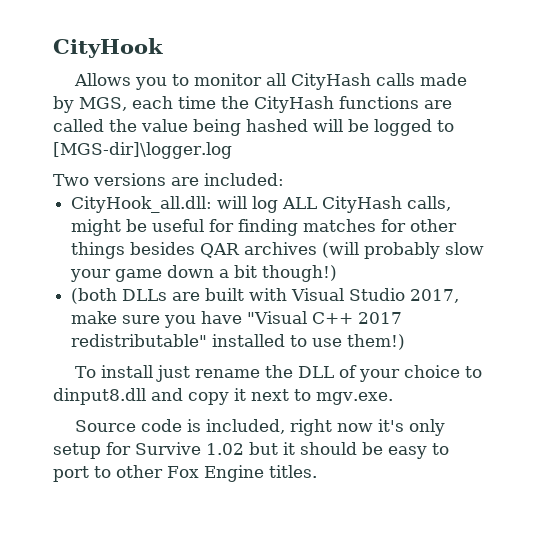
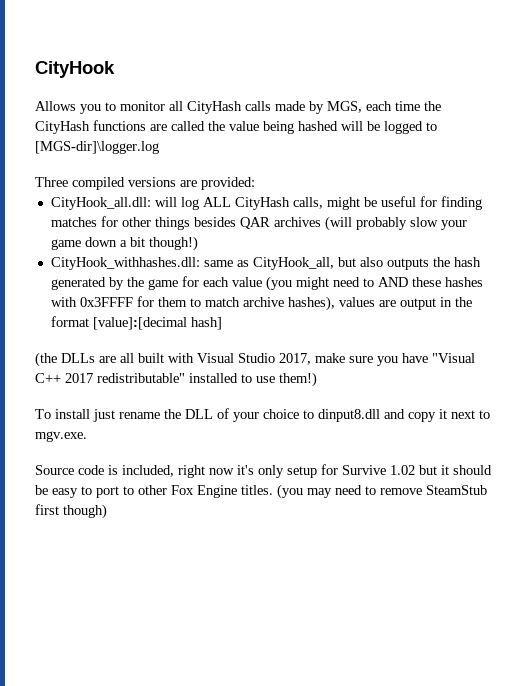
- Two versions are included:
+ Three compiled versions are provided:
- (both DLLs are built with Visual Studio 2017, make sure you have "Visual C++ 2017 redistributable" installed to use them!)
+ CityHook_withhashes.dll: same as CityHook_all, but also outputs the hash generated by the game for each value (you might need to AND these hashes with 0x3FFFF for them to match archive hashes), values are output in the format [value]:[decimal hash]
+ (the DLLs are all built with Visual Studio 2017, make sure you have "Visual C++ 2017 redistributable" installed to use them!)
+ (you may need to remove SteamStub first though)

